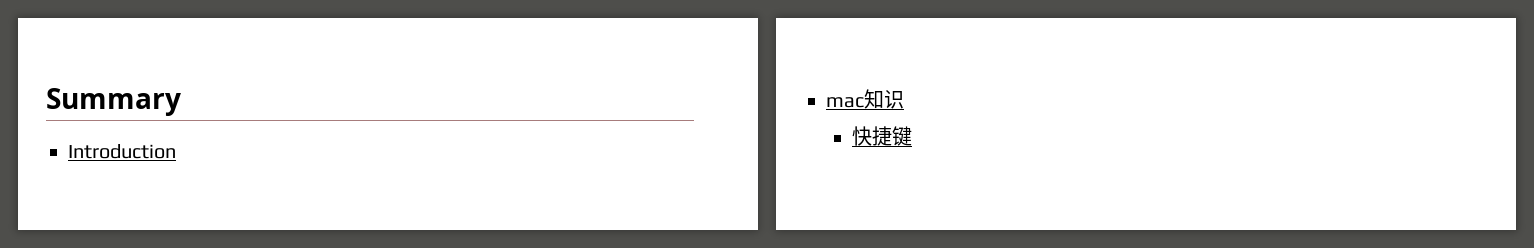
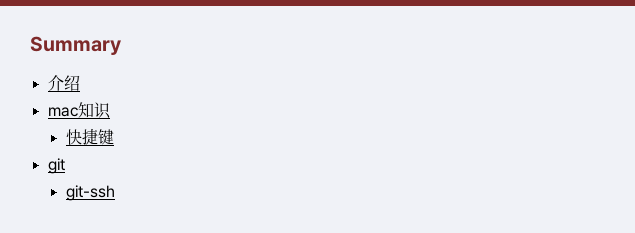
- Introduction
+ 介绍
+ git
+ git-ssh

